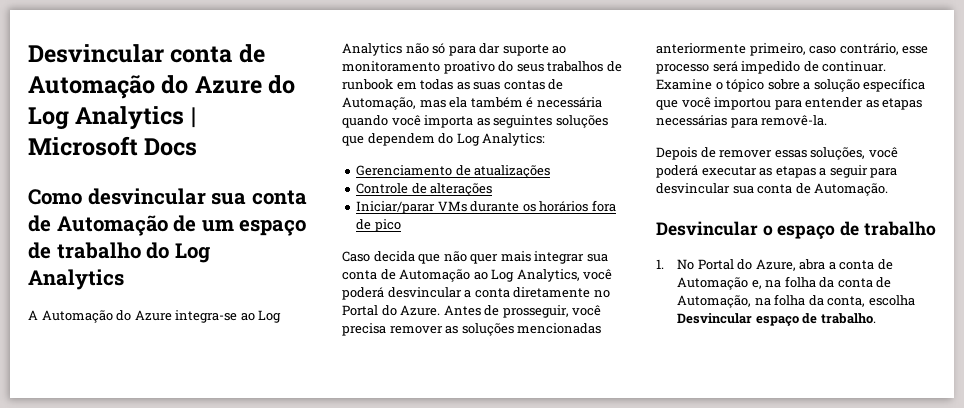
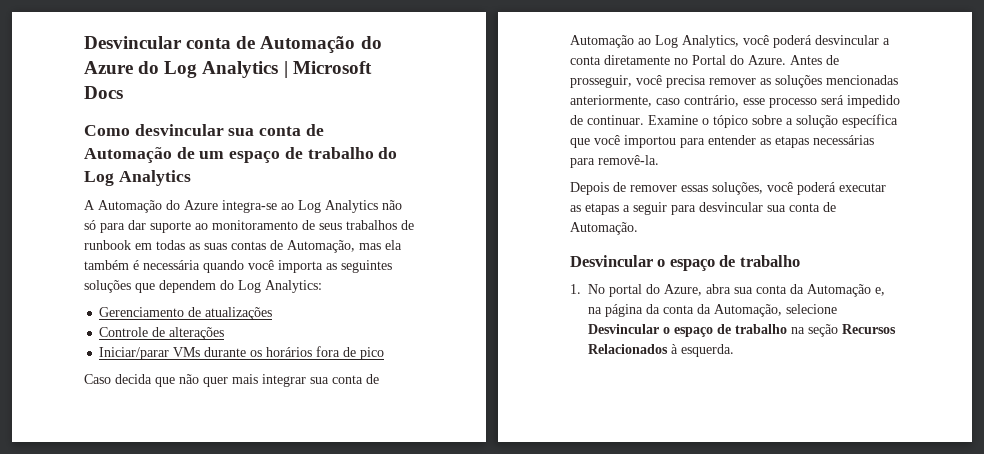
- A Automação do Azure integra-se ao Log Analytics não só para dar suporte ao monitoramento proativo do seus trabalhos de runbook em todas as suas contas de Automação, mas ela também é necessária quando você importa as seguintes soluções que dependem do Log Analytics:
+ A Automação do Azure integra-se ao Log Analytics não só para dar suporte ao monitoramento de seus trabalhos de runbook em todas as suas contas de Automação, mas ela também é necessária quando você importa as seguintes soluções que dependem do Log Analytics:
- Antes de prosseguir, você precisa remover as soluções mencionadas anteriormente primeiro, caso contrário, esse processo será impedido de continuar.
+ Antes de prosseguir, você precisa remover as soluções mencionadas anteriormente, caso contrário, esse processo será impedido de continuar.
- 1. No Portal do Azure, abra a conta de Automação e, na folha da conta de Automação, na folha da conta, escolha Desvincular espaço de trabalho.
+ 1. No portal do Azure, abra sua conta da Automação e, na página da conta da Automação, selecione Desvincular o espaço de trabalho na seção Recursos Relacionados à esquerda.

